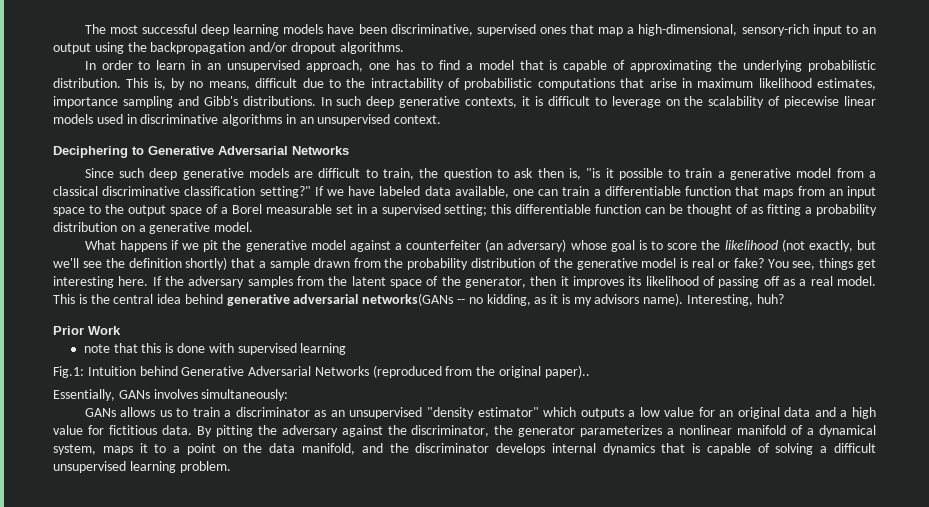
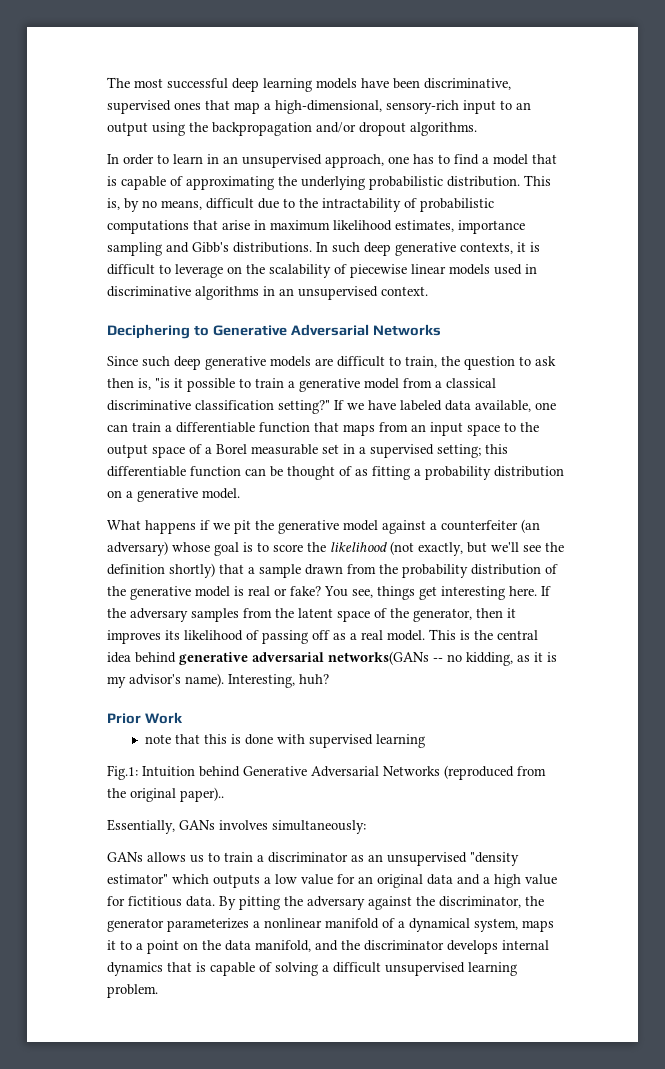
- This is the central idea behind generative adversarial networks(GANs -- no kidding, as it is my advisors name).
+ This is the central idea behind generative adversarial networks(GANs -- no kidding, as it is my advisor's name).

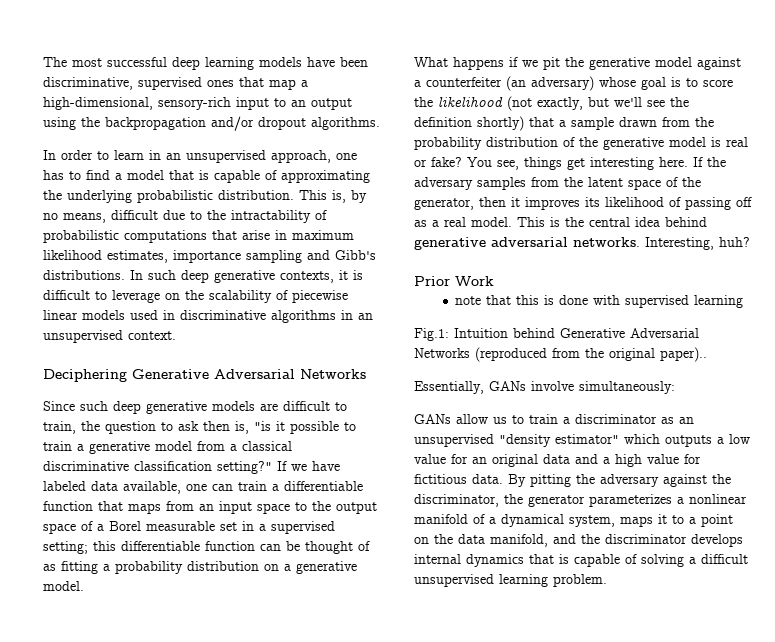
- Deciphering to Generative Adversarial Networks
+ Deciphering Generative Adversarial Networks
- This is the central idea behind generative adversarial networks(GANs -- no kidding, as it is my advisor's name).
+ This is the central idea behind generative adversarial networks.
- Essentially, GANs involves simultaneously:
+ Essentially, GANs involve simultaneously:
- GANs allows us to train a discriminator as an unsupervised "density estimator" which outputs a low value for an original data and a high value for fictitious data.
+ GANs allow us to train a discriminator as an unsupervised "density estimator" which outputs a low value for an original data and a high value for fictitious data.

